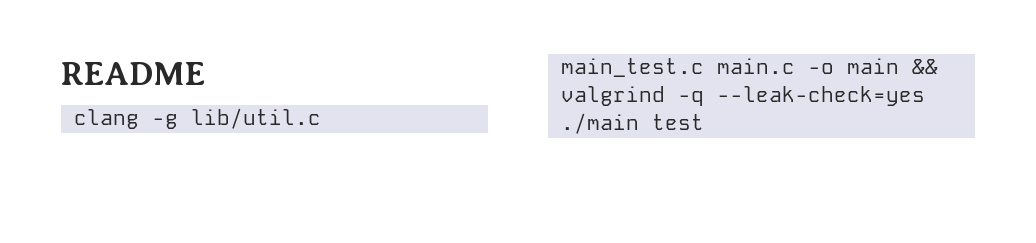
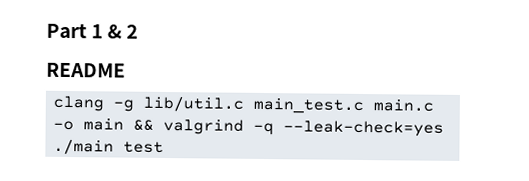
+ Part 1 & 2

